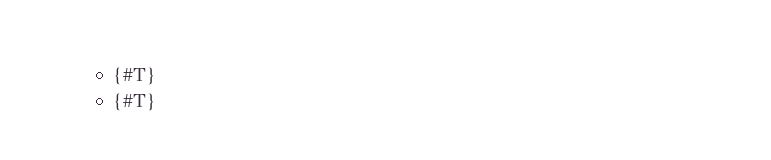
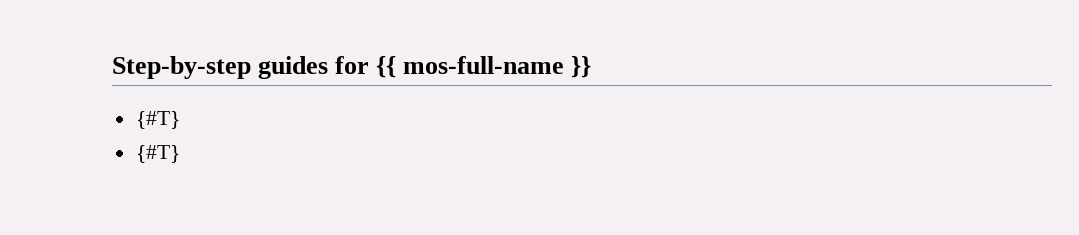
+ Step-by-step guides for {{ mos-full-name }}

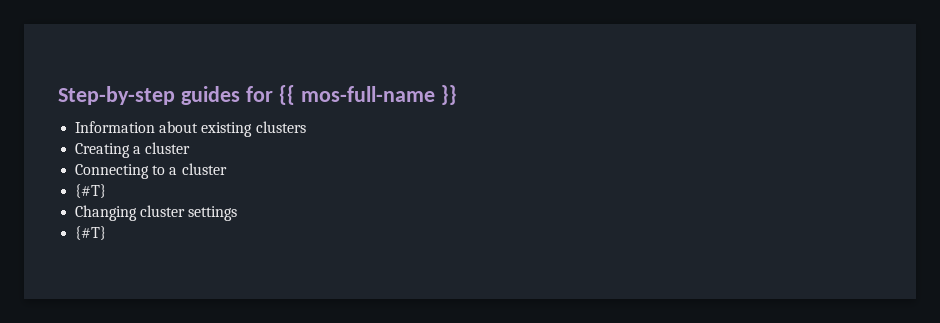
  Step-by-step guides for {{ mos-full-name }}
+ Information about existing clusters
+ Creating a cluster
+ Connecting to a cluster
  {#T}
+ Changing cluster settings

